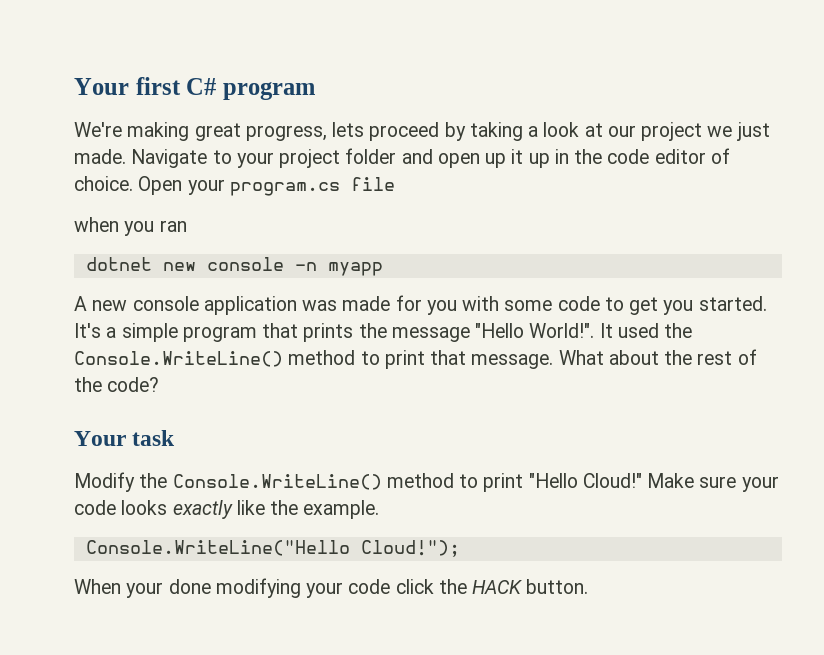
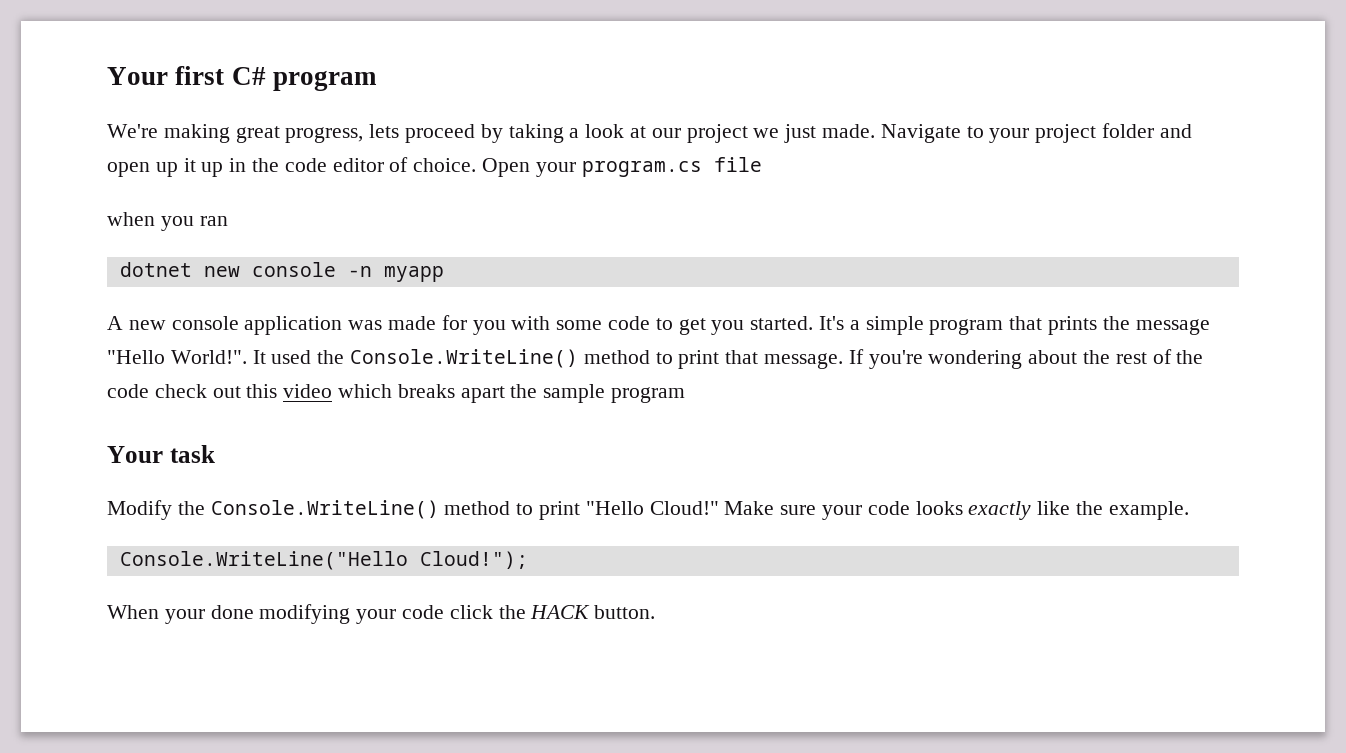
- What about the rest of the code?
+ If you're wondering about the rest of the code check out this video which breaks apart the sample program

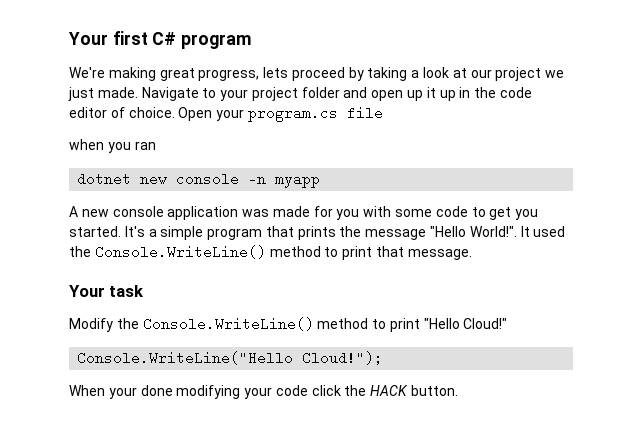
- If you're wondering about the rest of the code check out this video which breaks apart the sample program
- Make sure your code looks exactly like the example.

